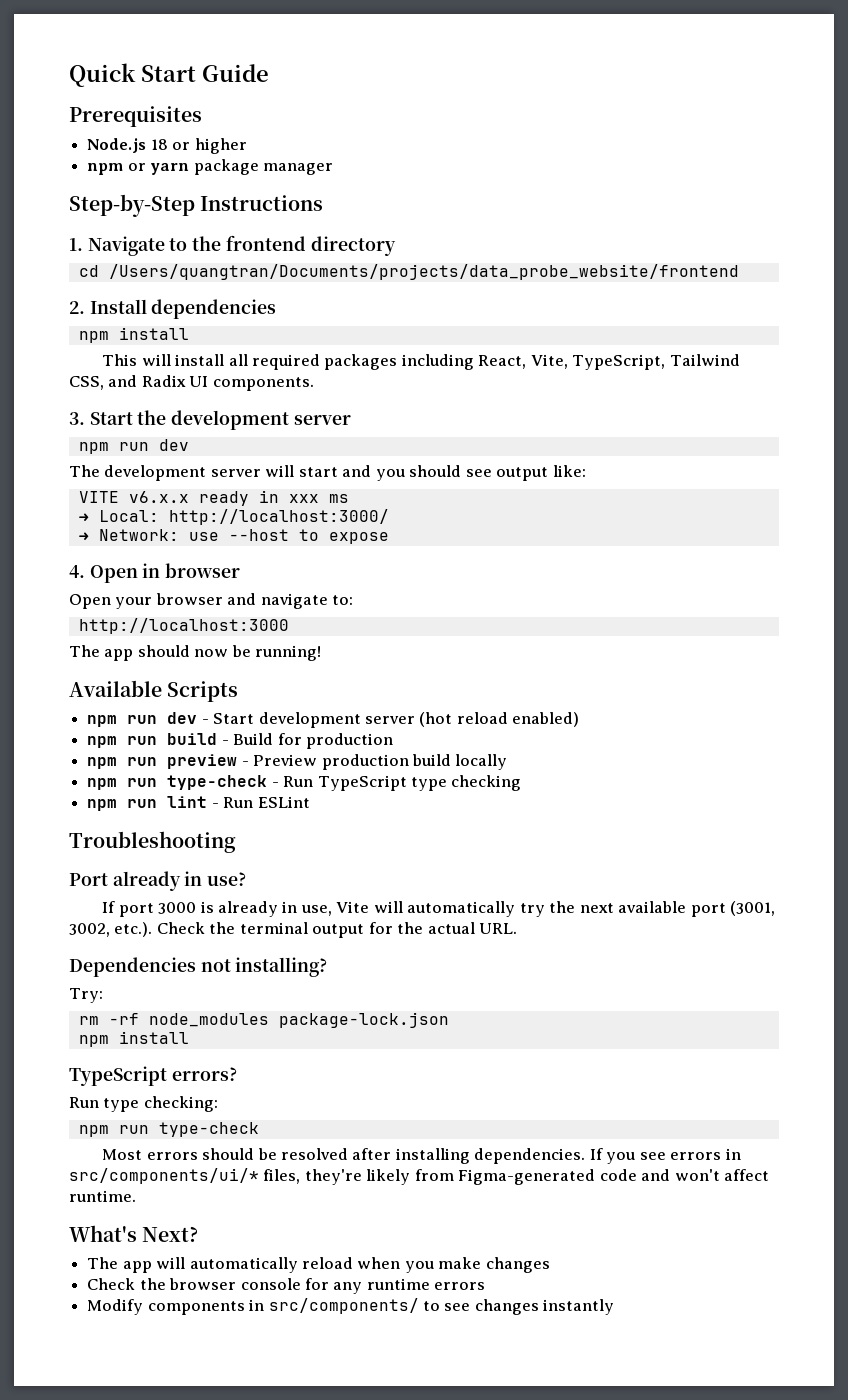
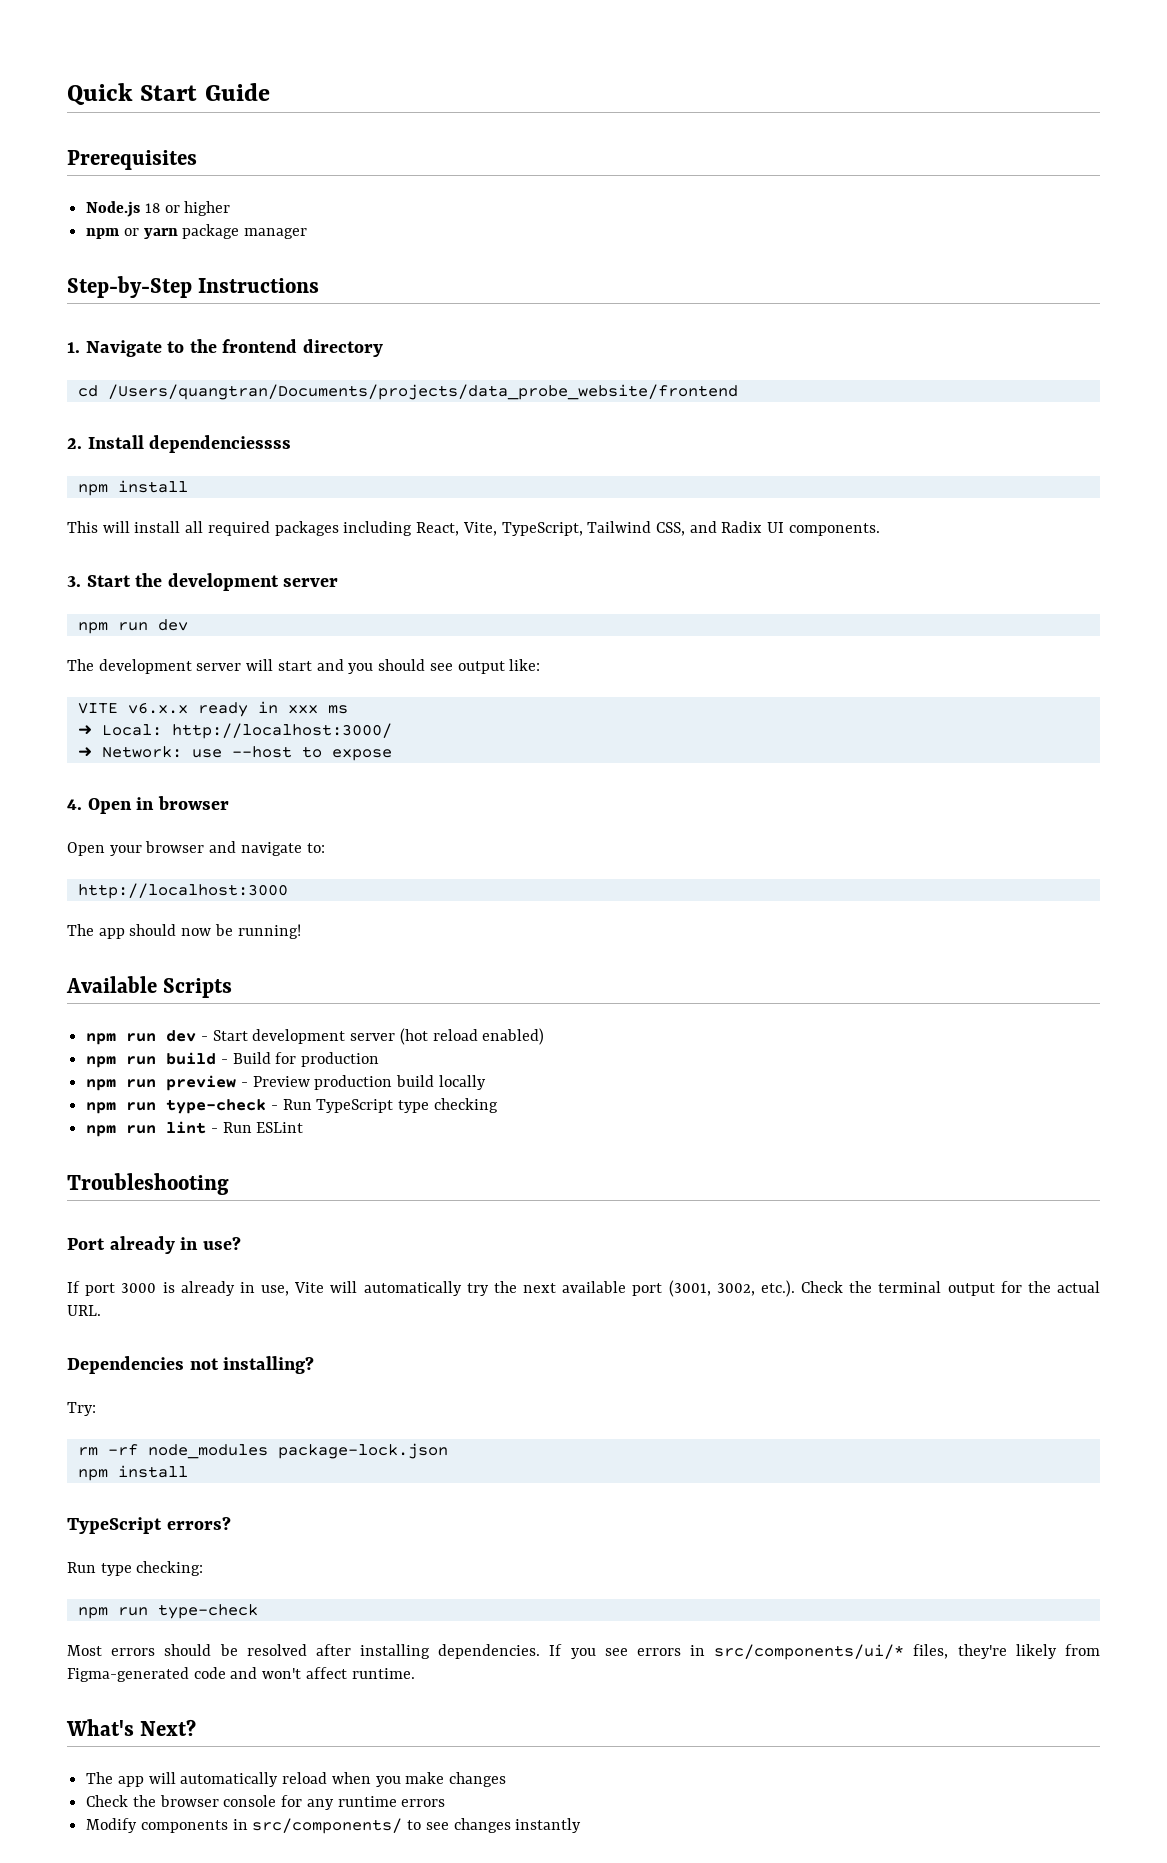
- 2. Install dependencies
+ 2. Install dependenciessss

